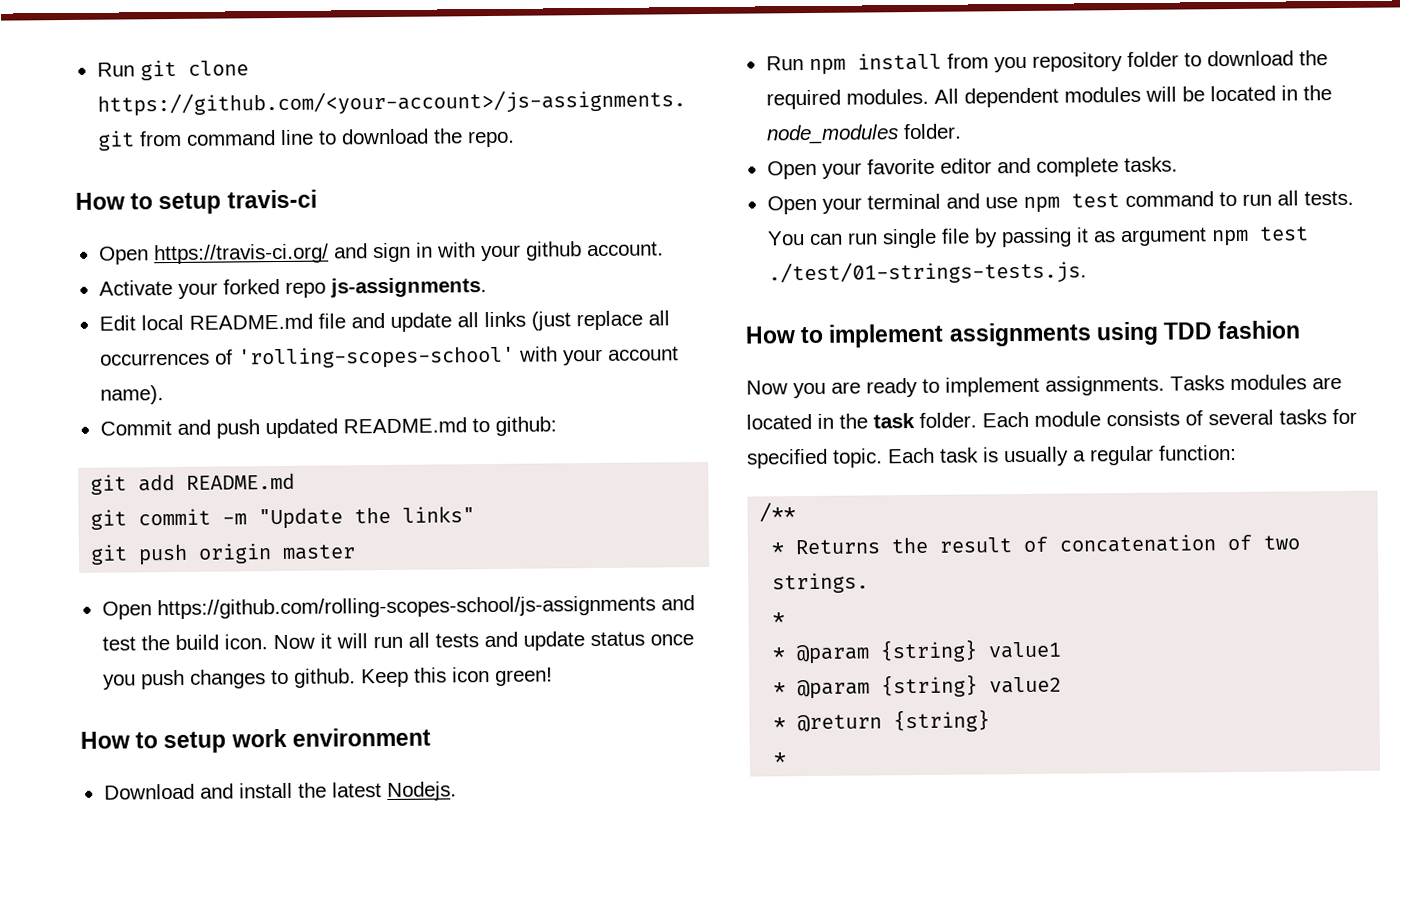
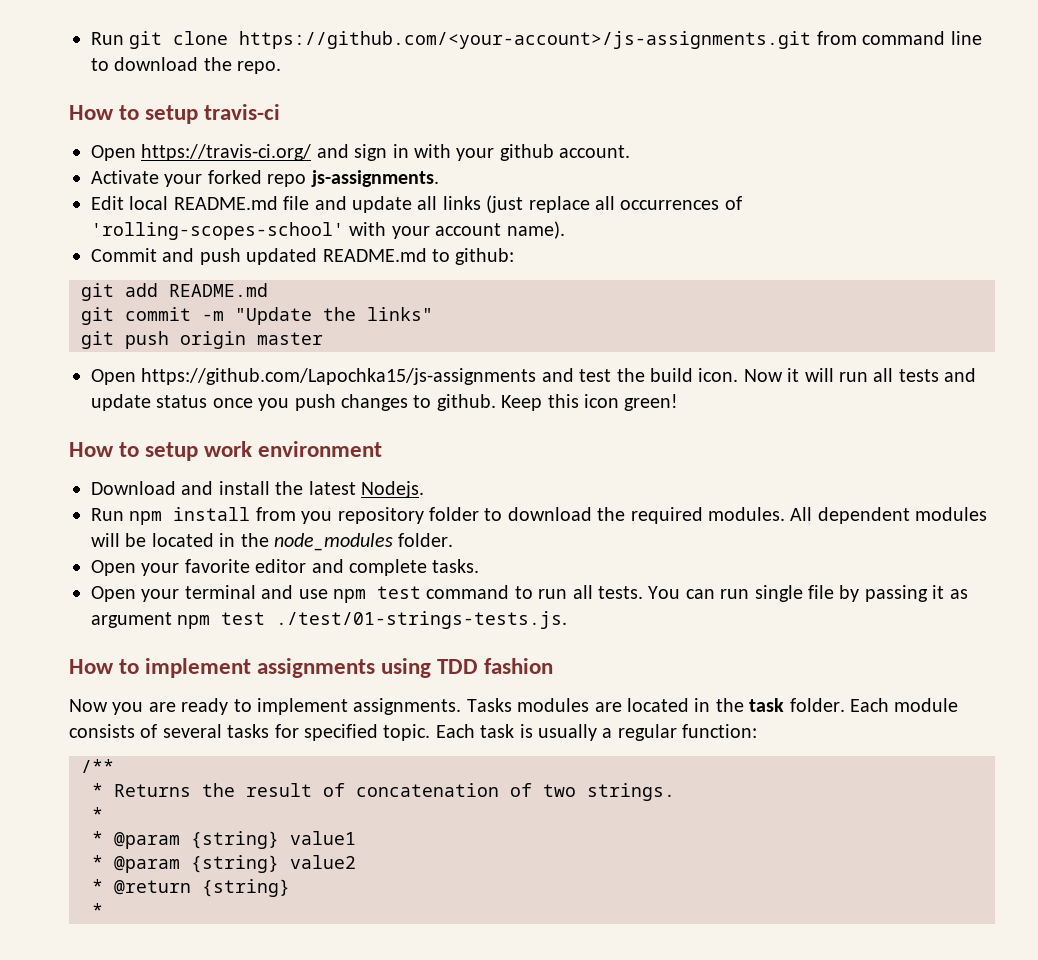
- Open https://github.com/rolling-scopes-school/js-assignments and test the build icon.
+ Open https://github.com/Lapochka15/js-assignments and test the build icon.

